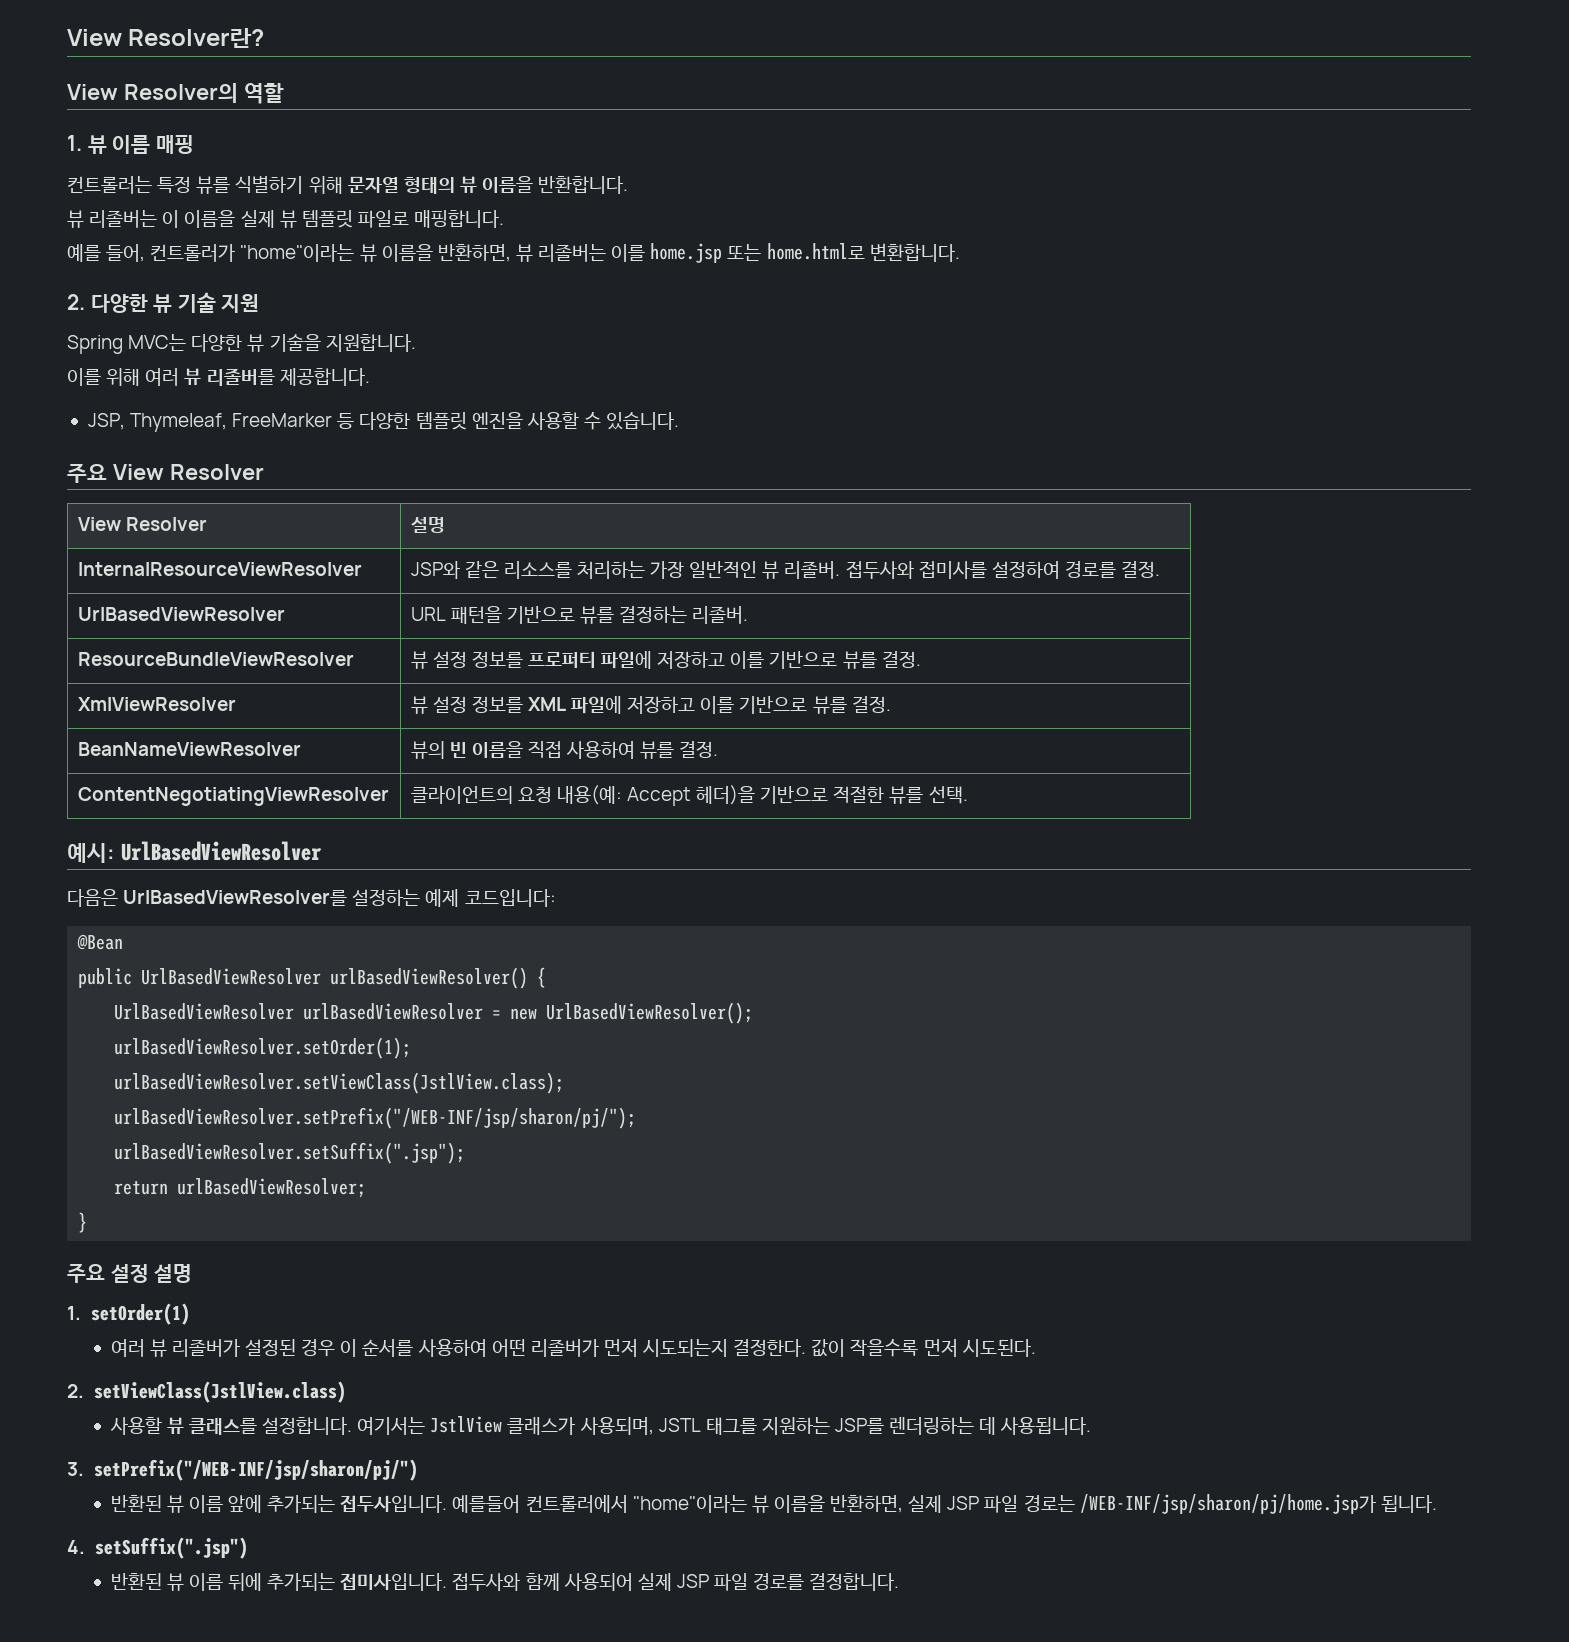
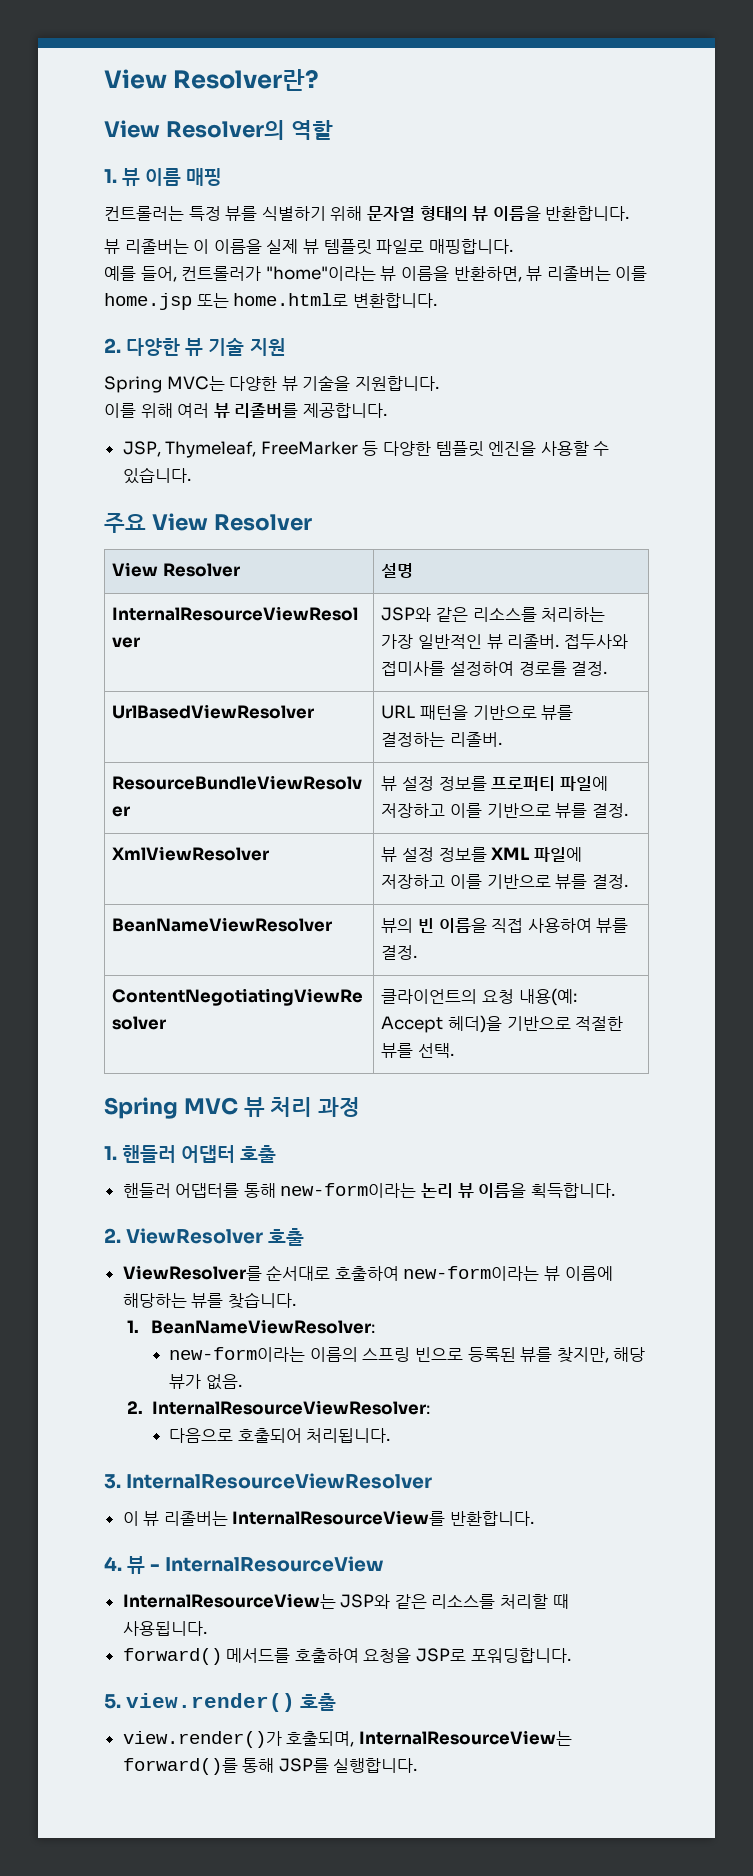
- 예시: UrlBasedViewResolver
- 다음은 UrlBasedViewResolver를 설정하는 예제 코드입니다:
- @Bean
- public UrlBasedViewResolver urlBasedViewResolver() {
- UrlBasedViewResolver urlBasedViewResolver = new UrlBasedViewResolver();
- urlBasedViewResolver.setOrder(1);
- urlBasedViewResolver.setViewClass(JstlView.class);
- urlBasedViewResolver.setPrefix("/WEB-INF/jsp/sharon/pj/");
- urlBasedViewResolver.setSuffix(".jsp");
- return urlBasedViewResolver;
- }
- 주요 설정 설명
- 1. setOrder(1)
- 여러 뷰 리졸버가 설정된 경우 이 순서를 사용하여 어떤 리졸버가 먼저 시도되는지 결정한다. 값이 작을수록 먼저 시도된다.
- 2. setViewClass(JstlView.class)
- 사용할 뷰 클래스를 설정합니다. 여기서는 JstlView 클래스가 사용되며, JSTL 태그를 지원하는 JSP를 렌더링하는 데 사용됩니다.
- 3. setPrefix("/WEB-INF/jsp/sharon/pj/")
- 반환된 뷰 이름 앞에 추가되는 접두사입니다. 예를들어 컨트롤러에서 "home"이라는 뷰 이름을 반환하면, 실제 JSP 파일 경로는 /WEB-INF/jsp/sharon/pj/home.jsp가 됩니다.
- 4. setSuffix(".jsp")
- 반환된 뷰 이름 뒤에 추가되는 접미사입니다. 접두사와 함께 사용되어 실제 JSP 파일 경로를 결정합니다.
+ Spring MVC 뷰 처리 과정
+ 1. 핸들러 어댑터 호출
+ 핸들러 어댑터를 통해 new-form이라는 논리 뷰 이름을 획득합니다.
+ 2. ViewResolver 호출
+ ViewResolver를 순서대로 호출하여 new-form이라는 뷰 이름에 해당하는 뷰를 찾습니다.
+ 1. BeanNameViewResolver:
+ new-form이라는 이름의 스프링 빈으로 등록된 뷰를 찾지만, 해당 뷰가 없음.
+ 2. InternalResourceViewResolver:
+ 다음으로 호출되어 처리됩니다.
+ 3. InternalResourceViewResolver
+ 이 뷰 리졸버는 InternalResourceView를 반환합니다.
+ 4. 뷰 - InternalResourceView
+ InternalResourceView는 JSP와 같은 리소스를 처리할 때 사용됩니다.
+ forward() 메서드를 호출하여 요청을 JSP로 포워딩합니다.
+ 5. view.render() 호출
+ view.render()가 호출되며, InternalResourceView는 forward()를 통해 JSP를 실행합니다.

